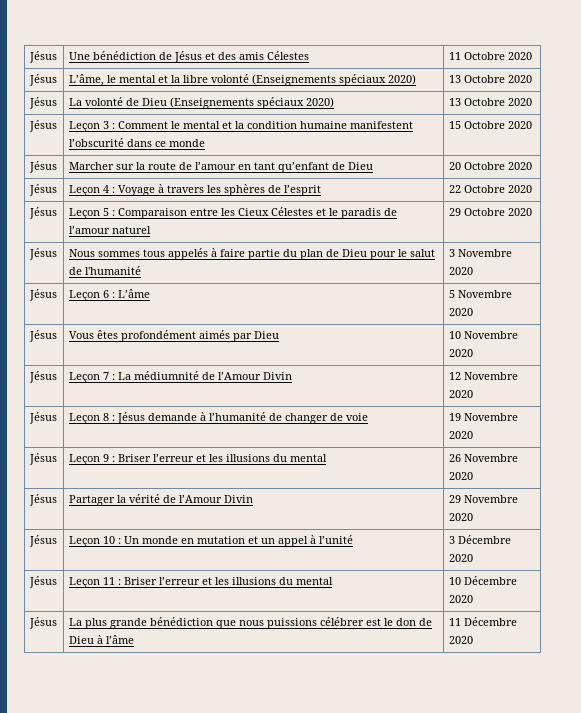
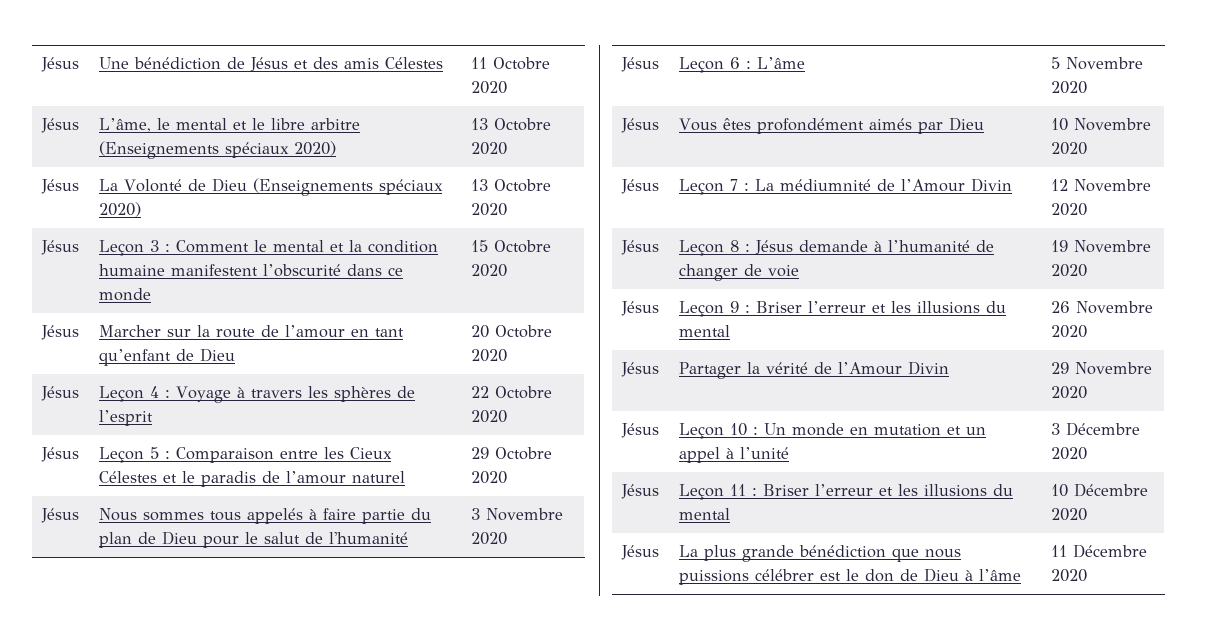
- Jésus | L’âme, le mental et la libre volonté (Enseignements spéciaux 2020) | 13 Octobre 2020
+ Jésus | L’âme, le mental et le libre arbitre (Enseignements spéciaux 2020) | 13 Octobre 2020
- Jésus | La volonté de Dieu (Enseignements spéciaux 2020) | 13 Octobre 2020
+ Jésus | La Volonté de Dieu (Enseignements spéciaux 2020) | 13 Octobre 2020

